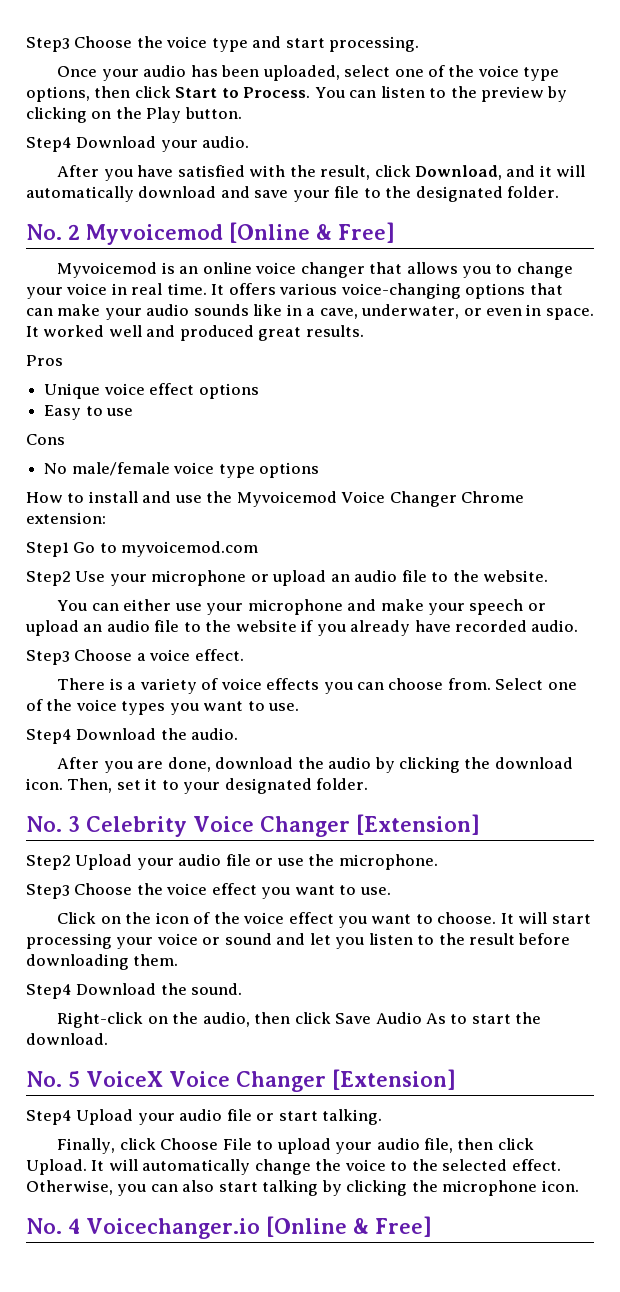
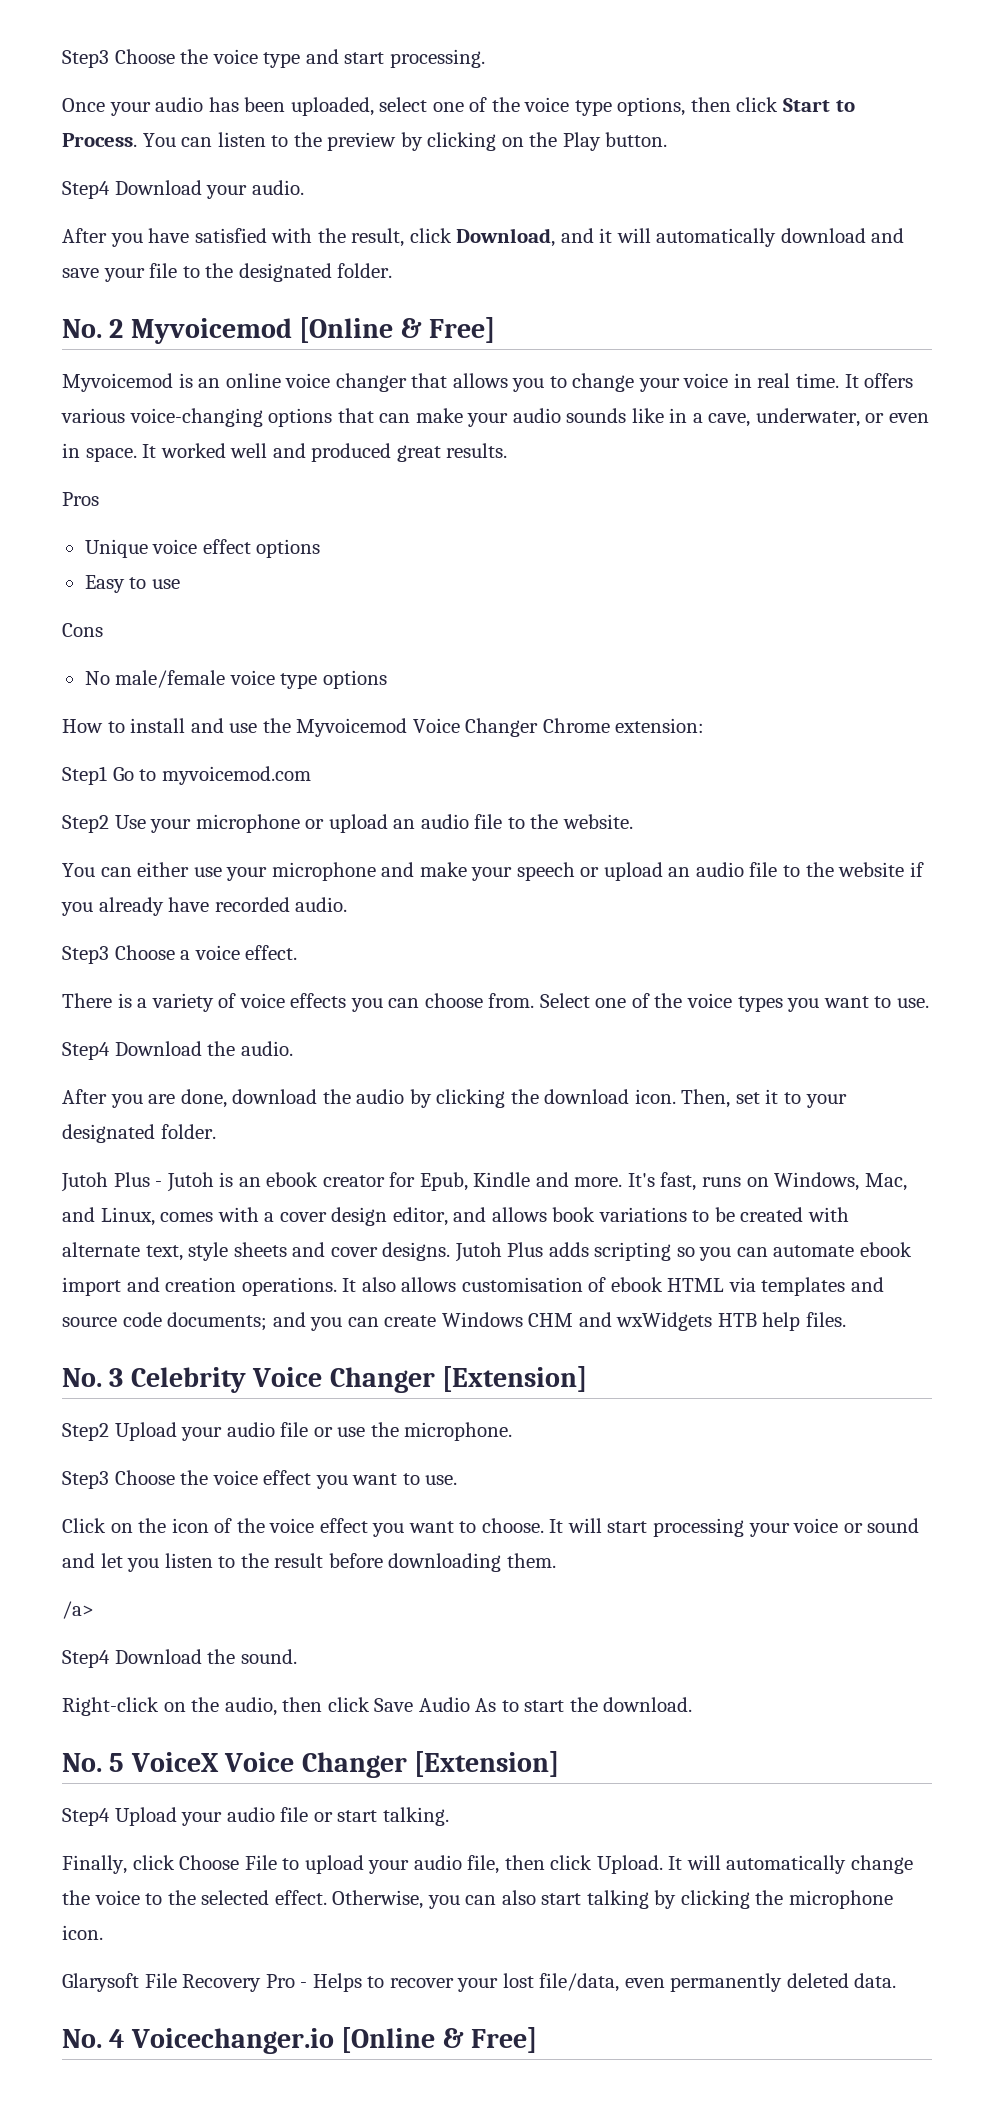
+ Jutoh Plus - Jutoh is an ebook creator for Epub, Kindle and more. It's fast, runs on Windows, Mac, and Linux, comes with a cover design editor, and allows book variations to be created with alternate text, style sheets and cover designs. Jutoh Plus adds scripting so you can automate ebook import and creation operations. It also allows customisation of ebook HTML via templates and source code documents; and you can create Windows CHM and wxWidgets HTB help files.
+ /a>
+ Glarysoft File Recovery Pro - Helps to recover your lost file/data, even permanently deleted data.

